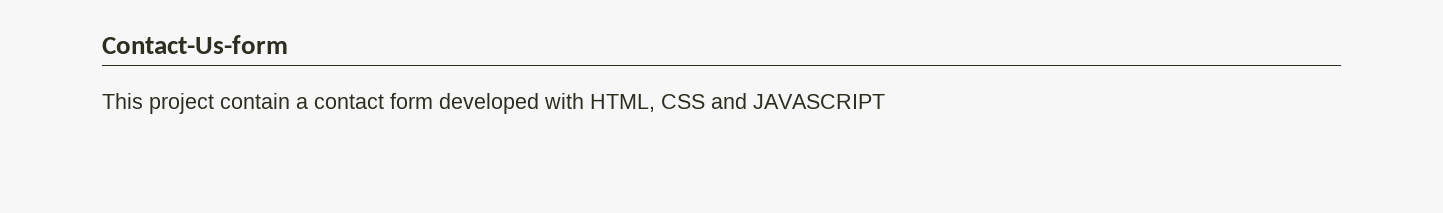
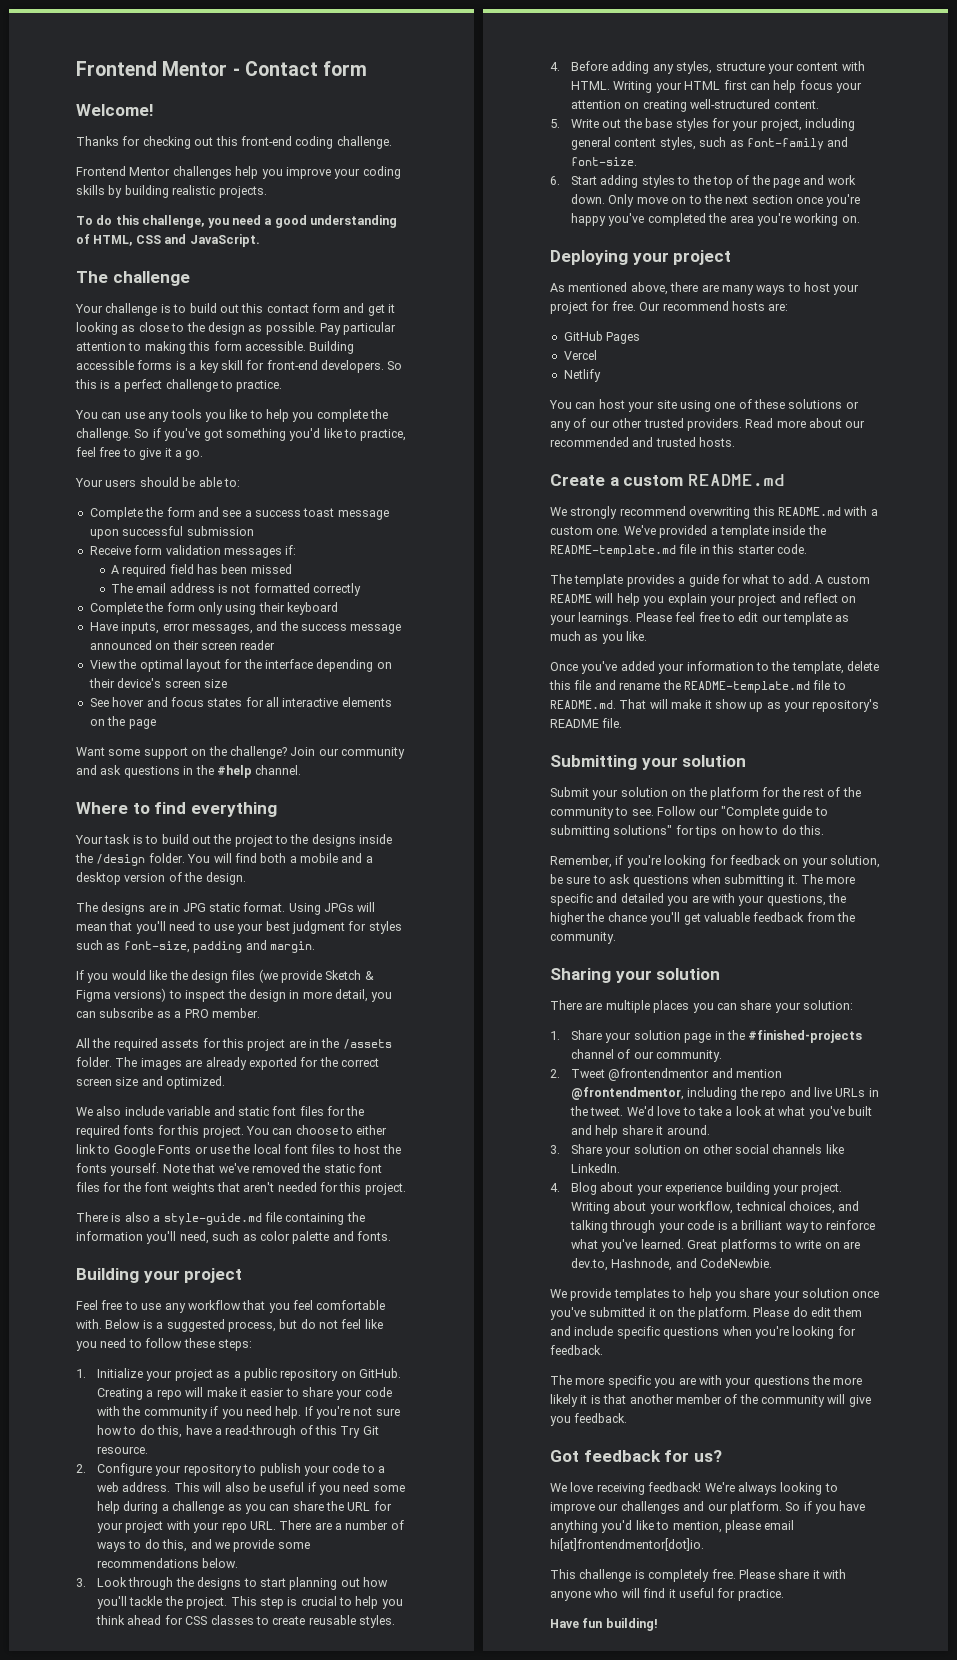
- Contact-Us-form
- This project contain a contact form developed with HTML, CSS and JAVASCRIPT
+ Frontend Mentor - Contact form
+ Welcome!
+ Thanks for checking out this front-end coding challenge.
+ Frontend Mentor challenges help you improve your coding skills by building realistic projects.
+ To do this challenge, you need a good understanding of HTML, CSS and JavaScript.
+ The challenge
+ Your challenge is to build out this contact form and get it looking as close to the design as possible. Pay particular attention to making this form accessible. Building accessible forms is a key skill for front-end developers. So this is a perfect challenge to practice.
+ You can use any tools you like to help you complete the challenge. So if you've got something you'd like to practice, feel free to give it a go.
+ Your users should be able to:
+ Complete the form and see a success toast message upon successful submission
+ Receive form validation messages if:
+ A required field has been missed
+ The email address is not formatted correctly
+ Complete the form only using their keyboard
+ Have inputs, error messages, and the success message announced on their screen reader
+ View the optimal layout for the interface depending on their device's screen size
+ See hover and focus states for all interactive elements on the page
+ Want some support on the challenge? Join our community and ask questions in the #help channel.
+ Where to find everything
+ Your task is to build out the project to the designs inside the /design folder. You will find both a mobile and a desktop version of the design.
+ The designs are in JPG static format. Using JPGs will mean that you'll need to use your best judgment for styles such as font-size, padding and margin.
+ If you would like the design files (we provide Sketch & Figma versions) to inspect the design in more detail, you can subscribe as a PRO member.
+ All the required assets for this project are in the /assets folder. The images are already exported for the correct screen size and optimized.
+ We also include variable and static font files for the required fonts for this project. You can choose to either link to Google Fonts or use the local font files to host the fonts yourself. Note that we've removed the static font files for the font weights that aren't needed for this project.
+ There is also a style-guide.md file containing the information you'll need, such as color palette and fonts.
+ Building your project
+ Feel free to use any workflow that you feel comfortable with. Below is a suggested process, but do not feel like you need to follow these steps:
+ 1. Initialize your project as a public repository on GitHub. Creating a repo will make it easier to share your code with the community if you need help. If you're not sure how to do this, have a read-through of this Try Git resource.
+ 2. Configure your repository to publish your code to a web address. This will also be useful if you need some help during a challenge as you can share the URL for your project with your repo URL. There are a number of ways to do this, and we provide some recommendations below.
+ 3. Look through the designs to start planning out how you'll tackle the project. This step is crucial to help you think ahead for CSS classes to create reusable styles.
+ 4. Before adding any styles, structure your content with HTML. Writing your HTML first can help focus your attention on creating well-structured content.
+ 5. Write out the base styles for your project, including general content styles, such as font-family and font-size.
+ 6. Start adding styles to the top of the page and work down. Only move on to the next section once you're happy you've completed the area you're working on.
+ Deploying your project
+ As mentioned above, there are many ways to host your project for free. Our recommend hosts are:
+ GitHub Pages
+ Vercel
+ Netlify
+ You can host your site using one of these solutions or any of our other trusted providers. Read more about our recommended and trusted hosts.
+ Create a custom README.md
+ We strongly recommend overwriting this README.md with a custom one. We've provided a template inside the README-template.md file in this starter code.
+ The template provides a guide for what to add. A custom README will help you explain your project and reflect on your learnings. Please feel free to edit our template as much as you like.
+ Once you've added your information to the template, delete this file and rename the README-template.md file to README.md. That will make it show up as your repository's README file.
+ Submitting your solution
+ Submit your solution on the platform for the rest of the community to see. Follow our "Complete guide to submitting solutions" for tips on how to do this.
+ Remember, if you're looking for feedback on your solution, be sure to ask questions when submitting it. The more specific and detailed you are with your questions, the higher the chance you'll get valuable feedback from the community.
+ Sharing your solution
+ There are multiple places you can share your solution:
+ 1. Share your solution page in the #finished-projects channel of our community.
+ 2. Tweet @frontendmentor and mention @frontendmentor, including the repo and live URLs in the tweet. We'd love to take a look at what you've built and help share it around.
+ 3. Share your solution on other social channels like LinkedIn.
+ 4. Blog about your experience building your project. Writing about your workflow, technical choices, and talking through your code is a brilliant way to reinforce what you've learned. Great platforms to write on are dev.to, Hashnode, and CodeNewbie.
+ We provide templates to help you share your solution once you've submitted it on the platform. Please do edit them and include specific questions when you're looking for feedback.
+ The more specific you are with your questions the more likely it is that another member of the community will give you feedback.
+ Got feedback for us?
+ We love receiving feedback! We're always looking to improve our challenges and our platform. So if you have anything you'd like to mention, please email hi[at]frontendmentor[dot]io.
+ This challenge is completely free. Please share it with anyone who will find it useful for practice.
+ Have fun building!

